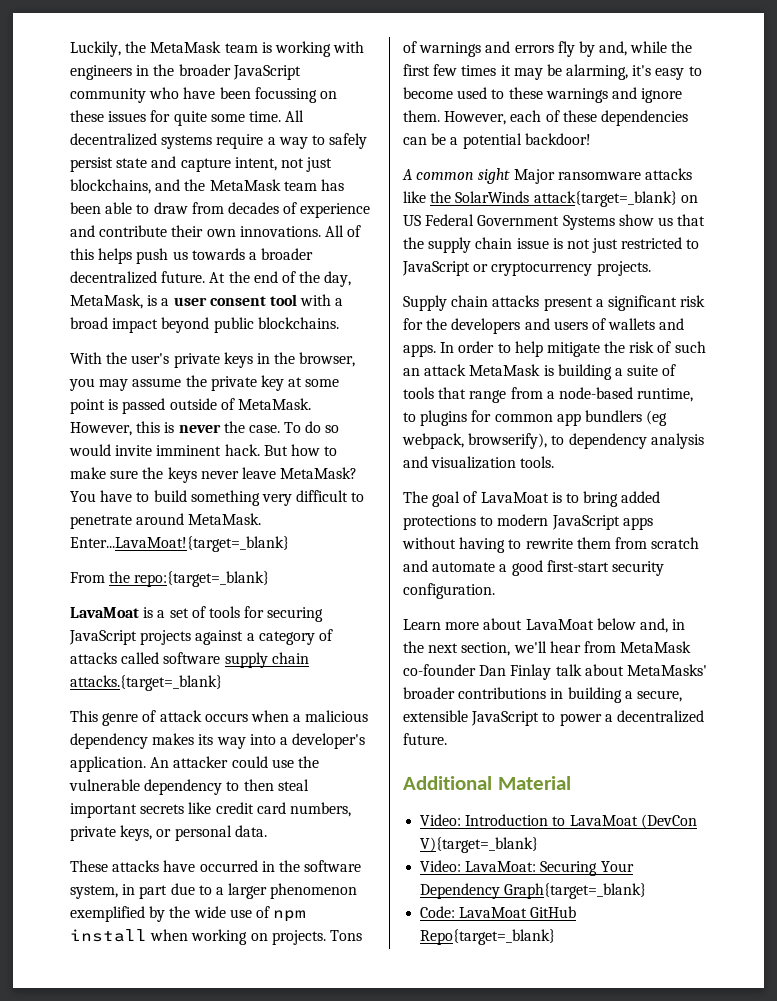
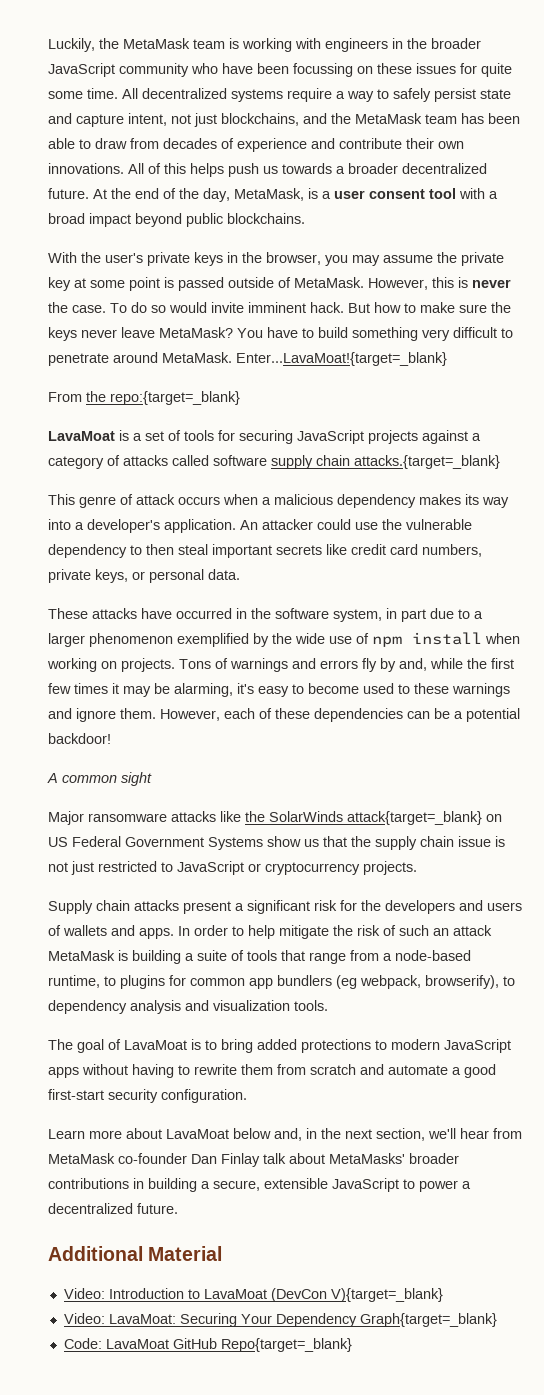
- A common sight Major ransomware attacks like the SolarWinds attack{target=_blank} on US Federal Government Systems show us that the supply chain issue is not just restricted to JavaScript or cryptocurrency projects.
+ A common sight
+ Major ransomware attacks like the SolarWinds attack{target=_blank} on US Federal Government Systems show us that the supply chain issue is not just restricted to JavaScript or cryptocurrency projects.

